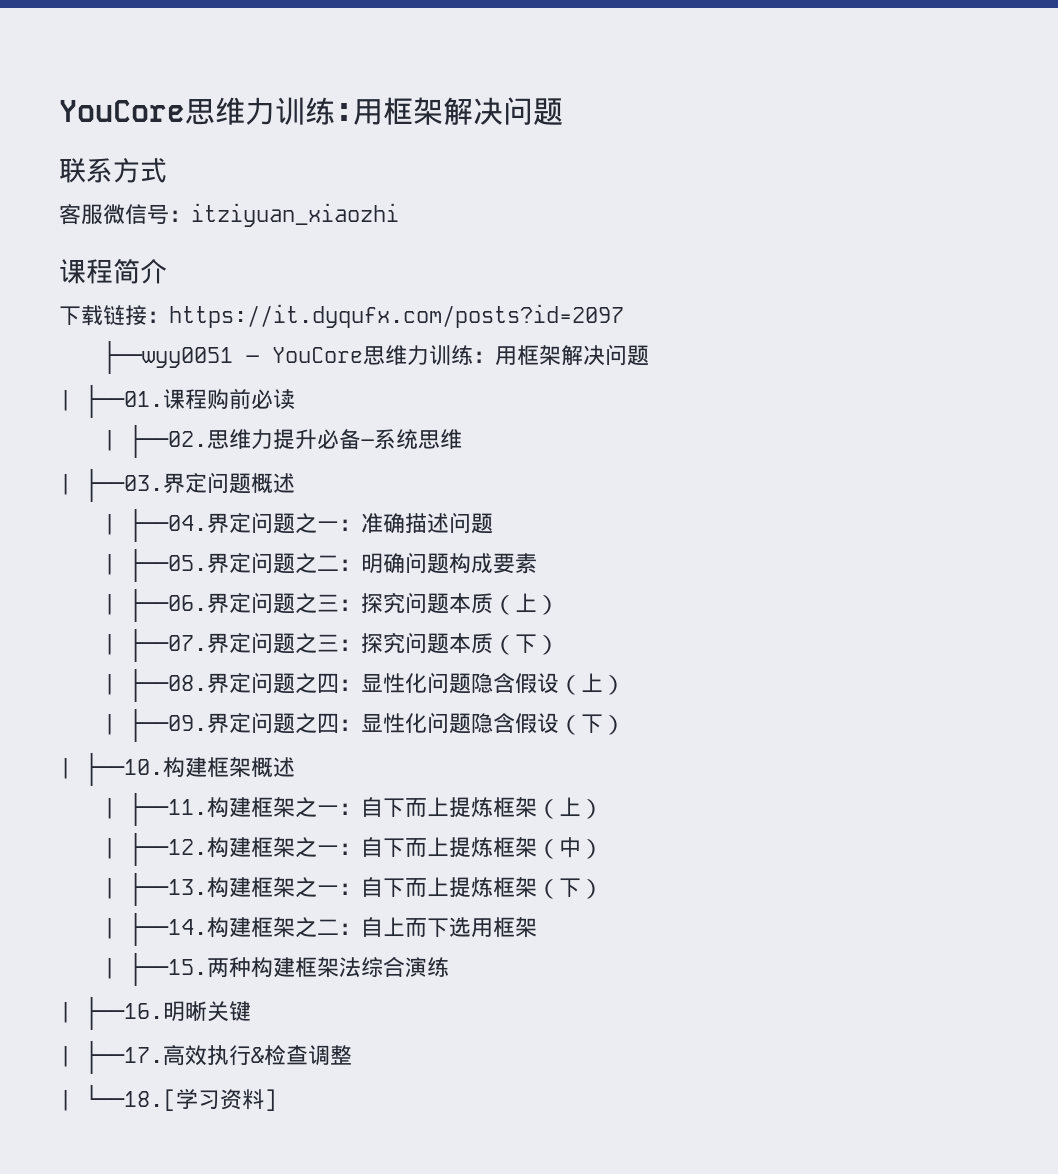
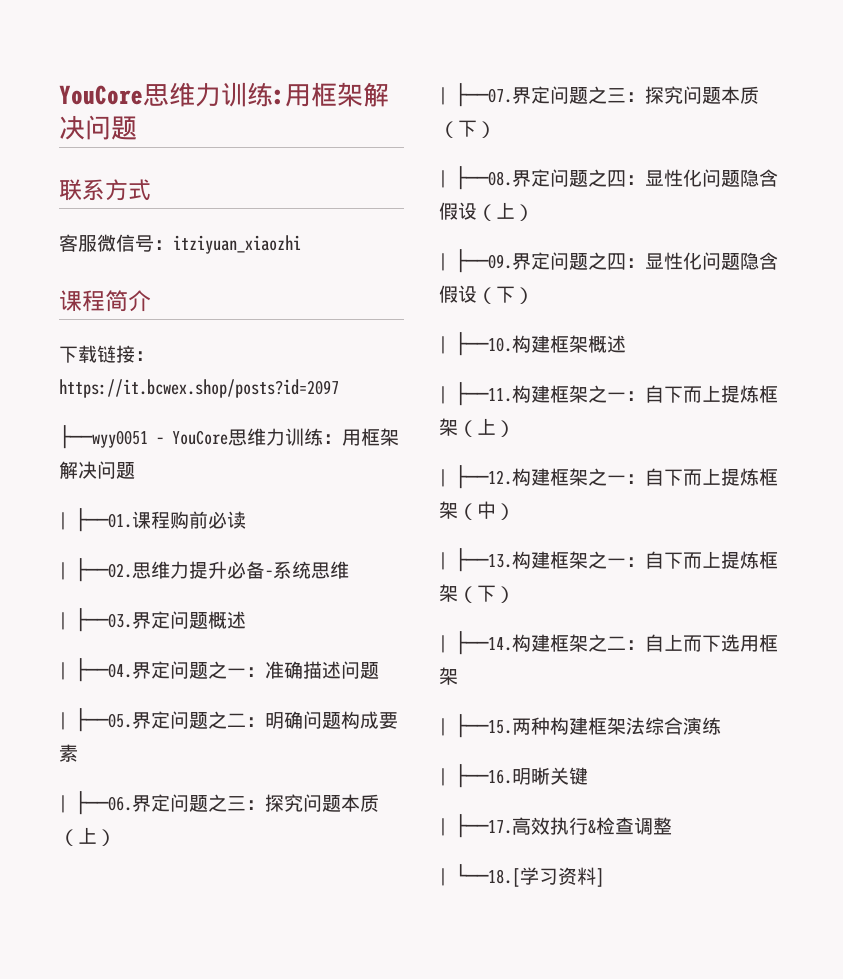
- 下载链接：https://it.dyqufx.com/posts?id=2097
+ 下载链接：https://it.bcwex.shop/posts?id=2097

